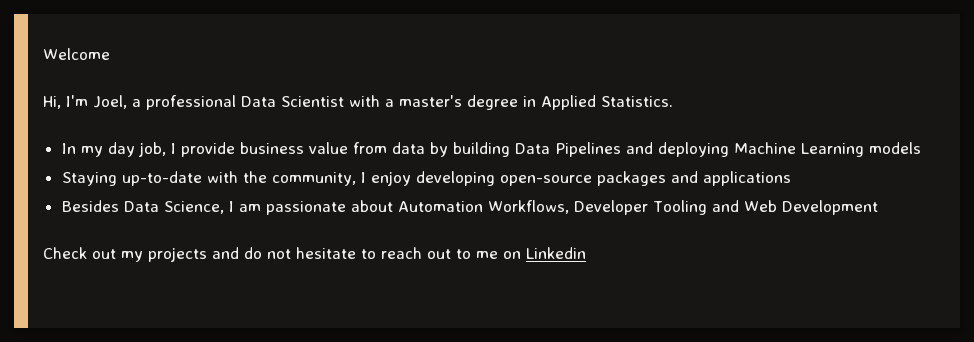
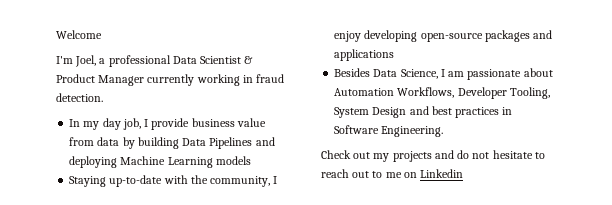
- Hi, I'm Joel, a professional Data Scientist with a master's degree in Applied Statistics.
+ I'm Joel, a professional Data Scientist & Product Manager currently working in fraud detection.
- Besides Data Science, I am passionate about Automation Workflows, Developer Tooling and Web Development
+ Besides Data Science, I am passionate about Automation Workflows, Developer Tooling, System Design and best practices in Software Engineering.

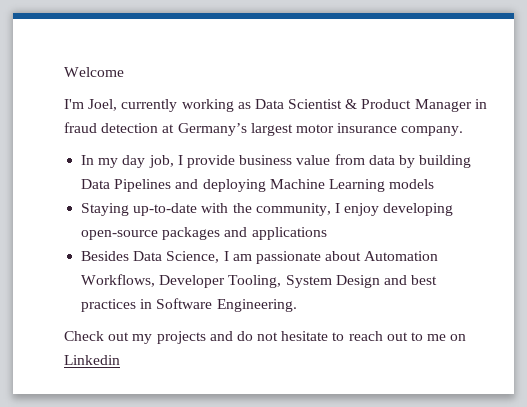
- I'm Joel, a professional Data Scientist & Product Manager currently working in fraud detection.
+ I'm Joel, currently working as Data Scientist & Product Manager in fraud detection at Germany’s largest motor insurance company.

